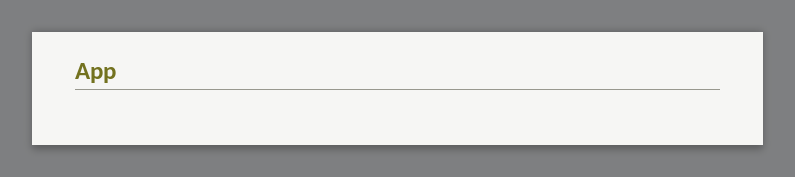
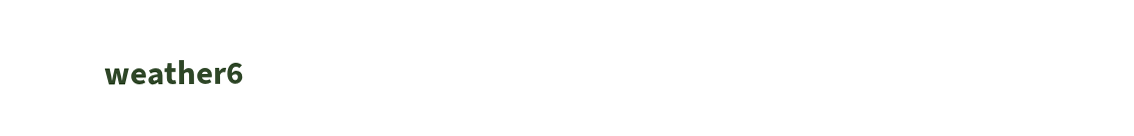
- App
+ weather6

